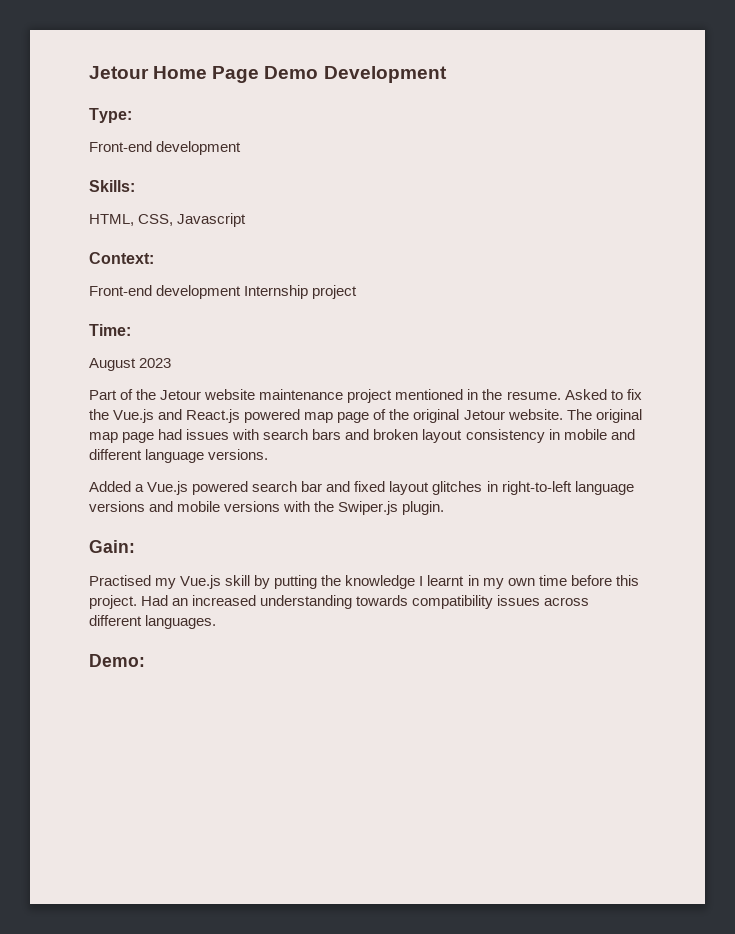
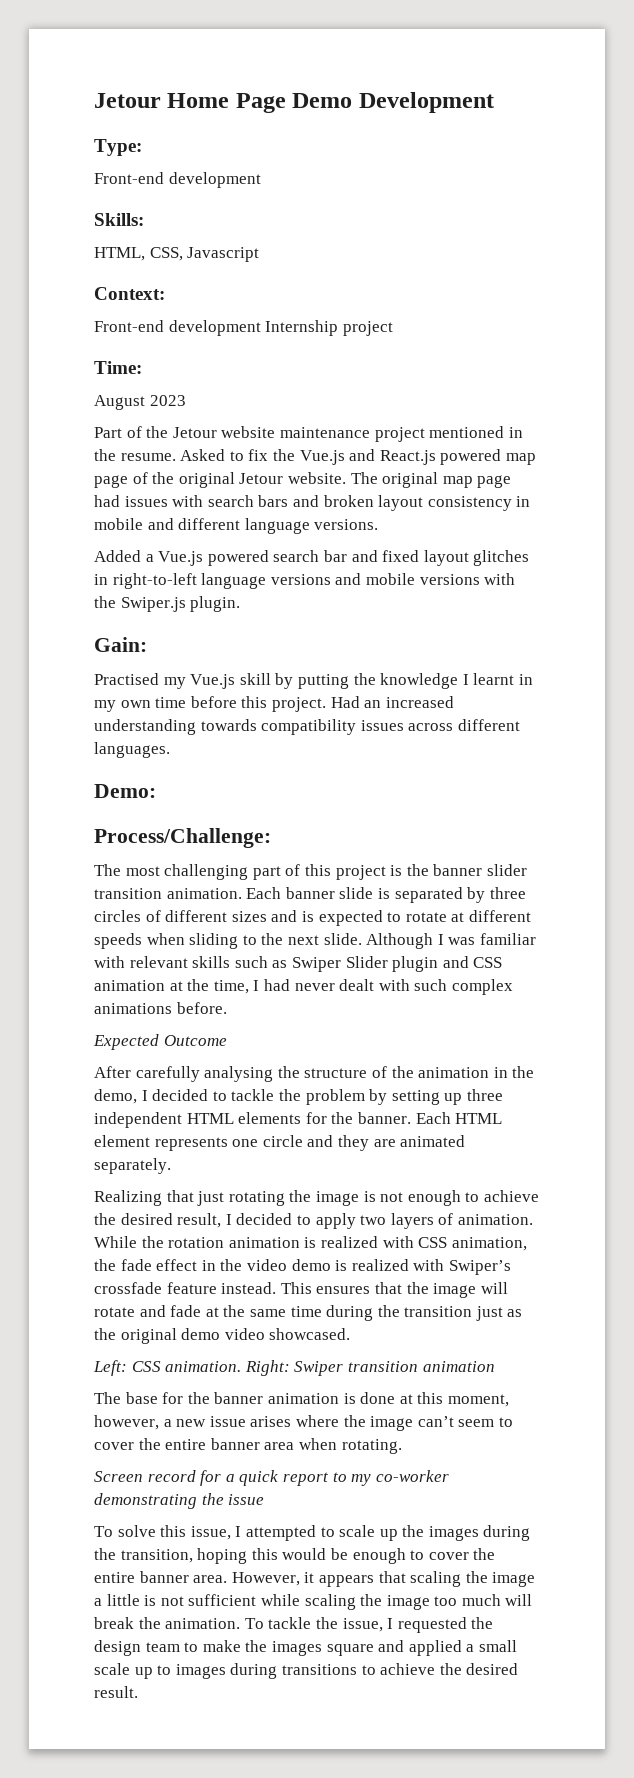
+ Process/Challenge:
+ The most challenging part of this project is the banner slider transition animation. Each banner slide is separated by three circles of different sizes and is expected to rotate at different speeds when sliding to the next slide. Although I was familiar with relevant skills such as Swiper Slider plugin and CSS animation at the time, I had never dealt with such complex animations before.
+ Expected Outcome
+ After carefully analysing the structure of the animation in the demo, I decided to tackle the problem by setting up three independent HTML elements for the banner. Each HTML element represents one circle and they are animated separately.
+ Realizing that just rotating the image is not enough to achieve the desired result, I decided to apply two layers of animation. While the rotation animation is realized with CSS animation, the fade effect in the video demo is realized with Swiper’s crossfade feature instead. This ensures that the image will rotate and fade at the same time during the transition just as the original demo video showcased.
+ Left: CSS animation. Right: Swiper transition animation
+ The base for the banner animation is done at this moment, however, a new issue arises where the image can’t seem to cover the entire banner area when rotating.
+ Screen record for a quick report to my co-worker demonstrating the issue
+ To solve this issue, I attempted to scale up the images during the transition, hoping this would be enough to cover the entire banner area. However, it appears that scaling the image a little is not sufficient while scaling the image too much will break the animation. To tackle the issue, I requested the design team to make the images square and applied a small scale up to images during transitions to achieve the desired result.

